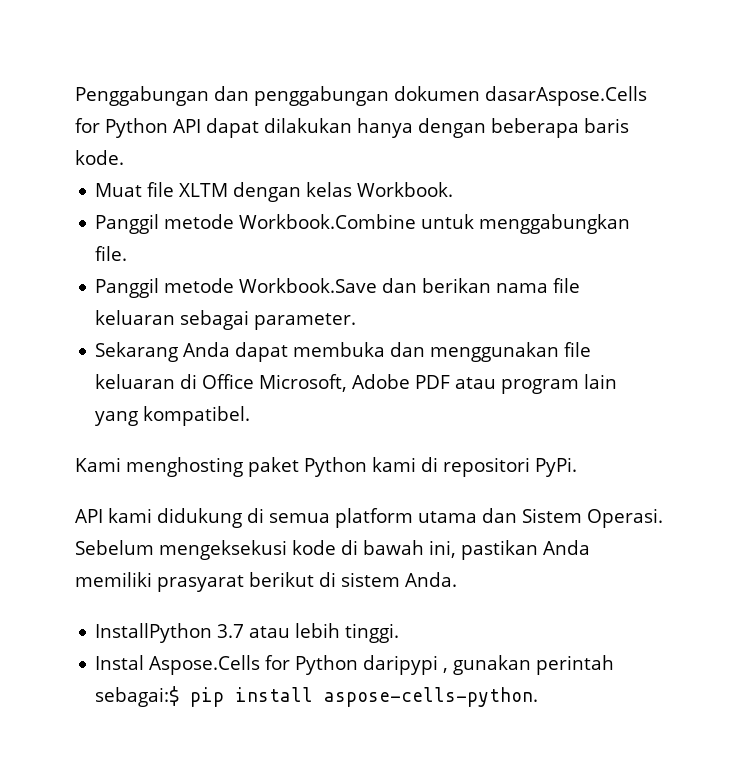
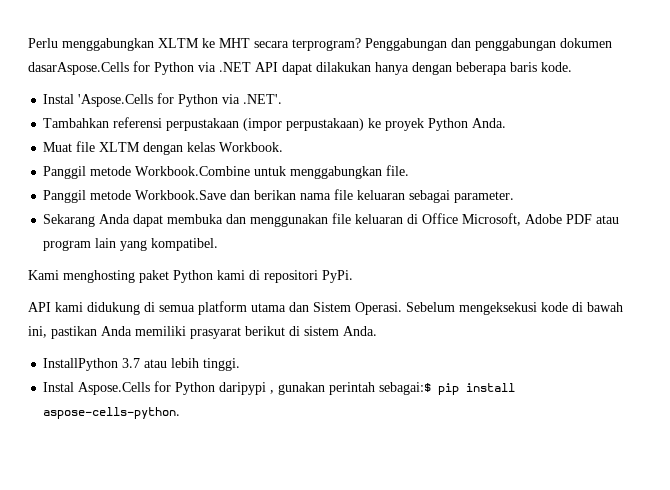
+ Perlu menggabungkan XLTM ke MHT secara terprogram?
- Penggabungan dan penggabungan dokumen dasarAspose.Cells for Python API dapat dilakukan hanya dengan beberapa baris kode.
+ Penggabungan dan penggabungan dokumen dasarAspose.Cells for Python via .NET API dapat dilakukan hanya dengan beberapa baris kode.
+ Instal 'Aspose.Cells for Python via .NET'.
+ Tambahkan referensi perpustakaan (impor perpustakaan) ke proyek Python Anda.

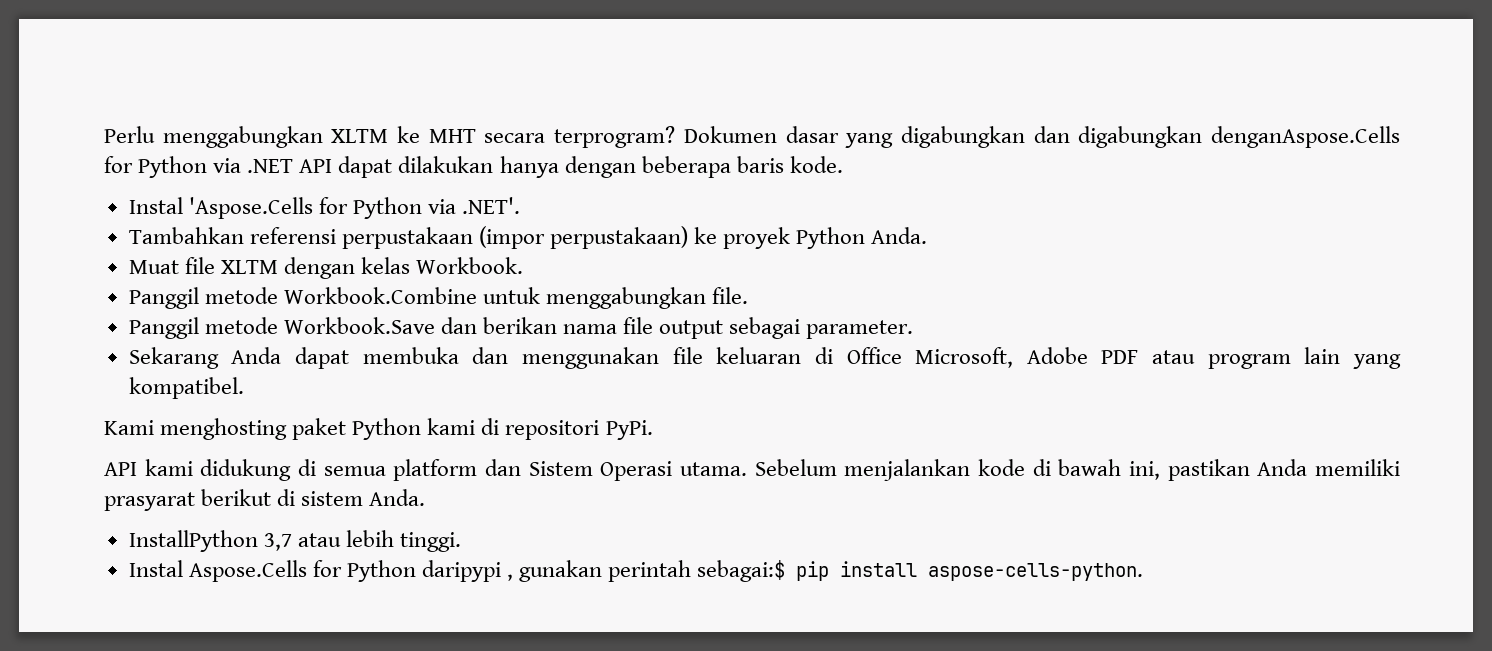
- Penggabungan dan penggabungan dokumen dasarAspose.Cells for Python via .NET API dapat dilakukan hanya dengan beberapa baris kode.
+ Dokumen dasar yang digabungkan dan digabungkan denganAspose.Cells for Python via .NET API dapat dilakukan hanya dengan beberapa baris kode.
- Panggil metode Workbook.Save dan berikan nama file keluaran sebagai parameter.
+ Panggil metode Workbook.Save dan berikan nama file output sebagai parameter.
- API kami didukung di semua platform utama dan Sistem Operasi. Sebelum mengeksekusi kode di bawah ini, pastikan Anda memiliki prasyarat berikut di sistem Anda.
+ API kami didukung di semua platform dan Sistem Operasi utama. Sebelum menjalankan kode di bawah ini, pastikan Anda memiliki prasyarat berikut di sistem Anda.
- InstallPython 3.7 atau lebih tinggi.
+ InstallPython 3,7 atau lebih tinggi.

